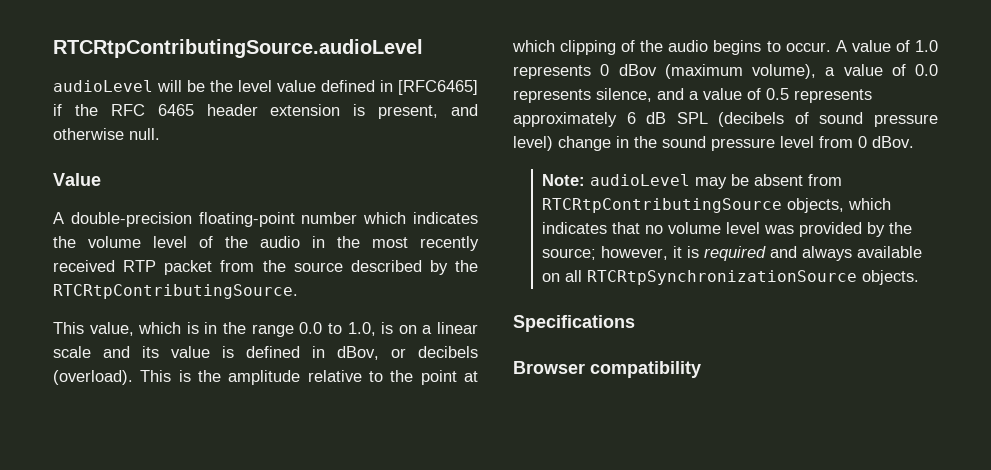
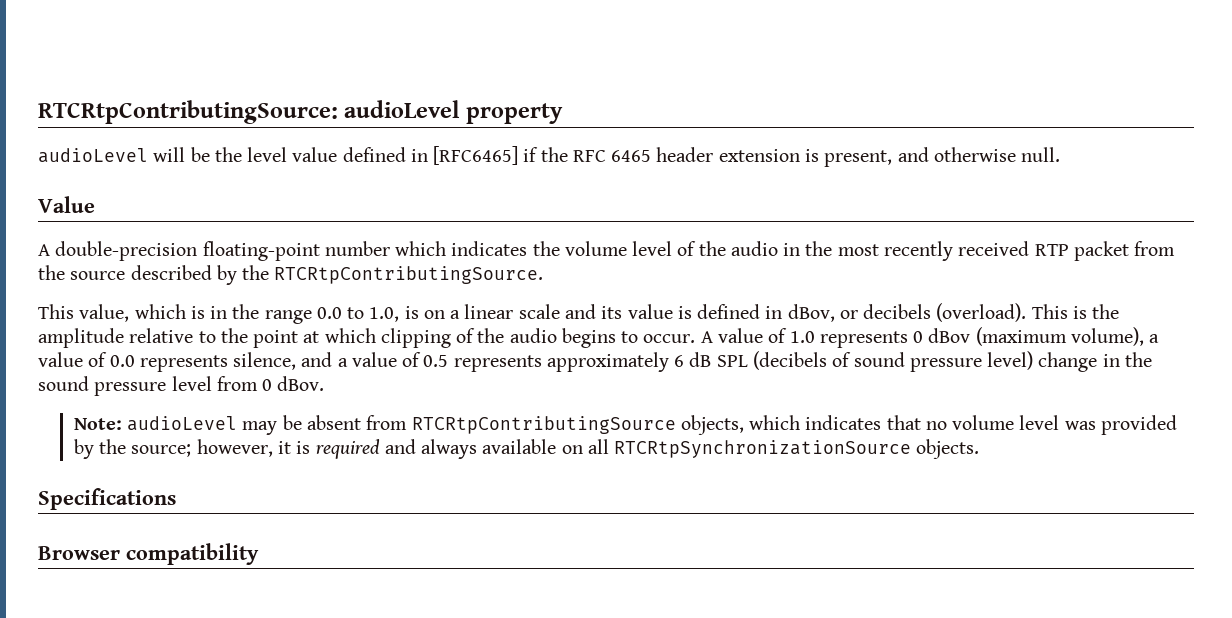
- RTCRtpContributingSource.audioLevel
+ RTCRtpContributingSource: audioLevel property

